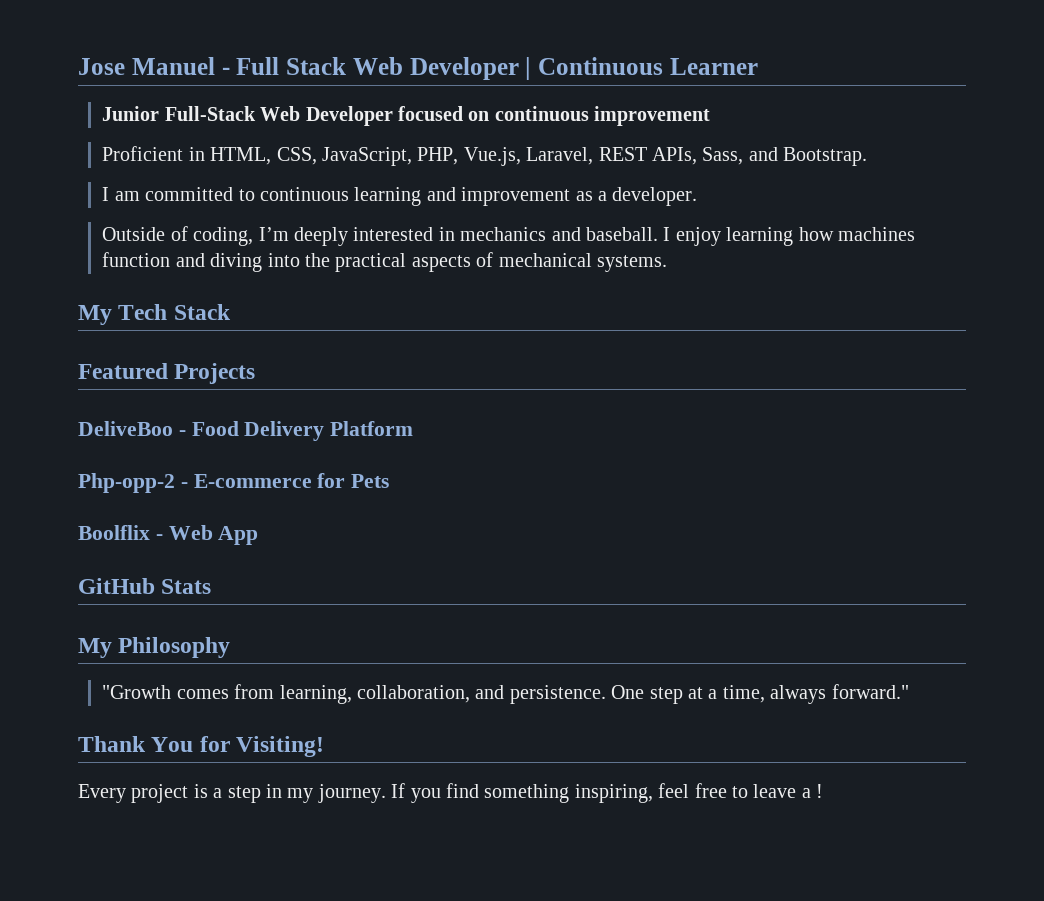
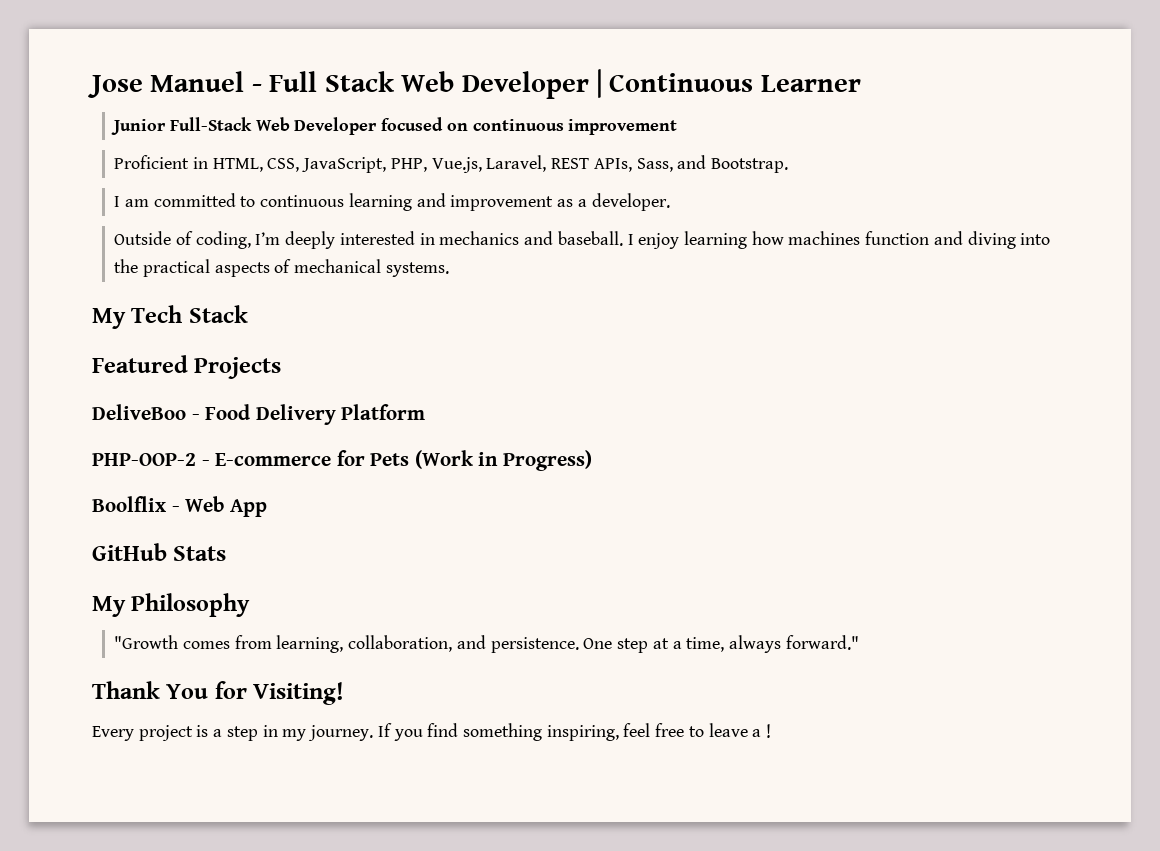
- Php-opp-2 - E-commerce for Pets
+ PHP-OOP-2 - E-commerce for Pets (Work in Progress)

